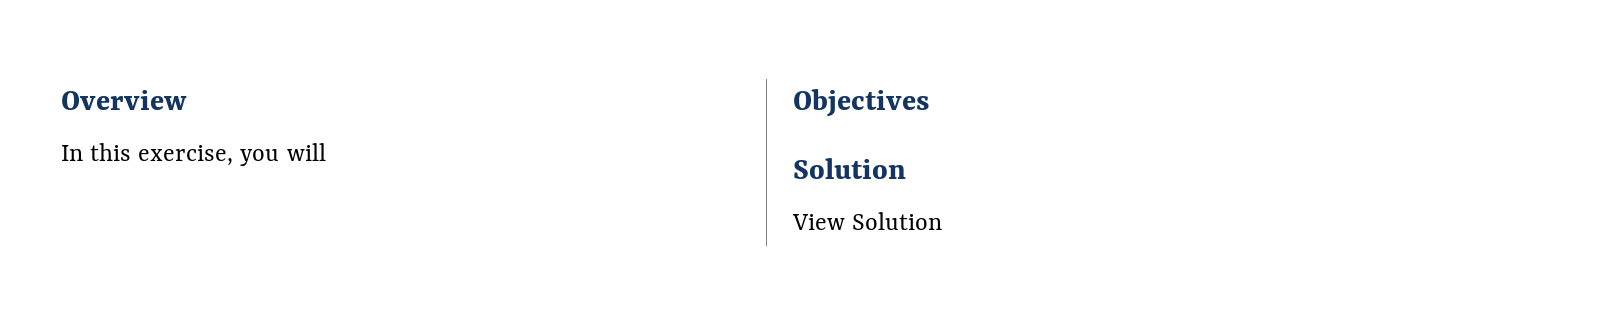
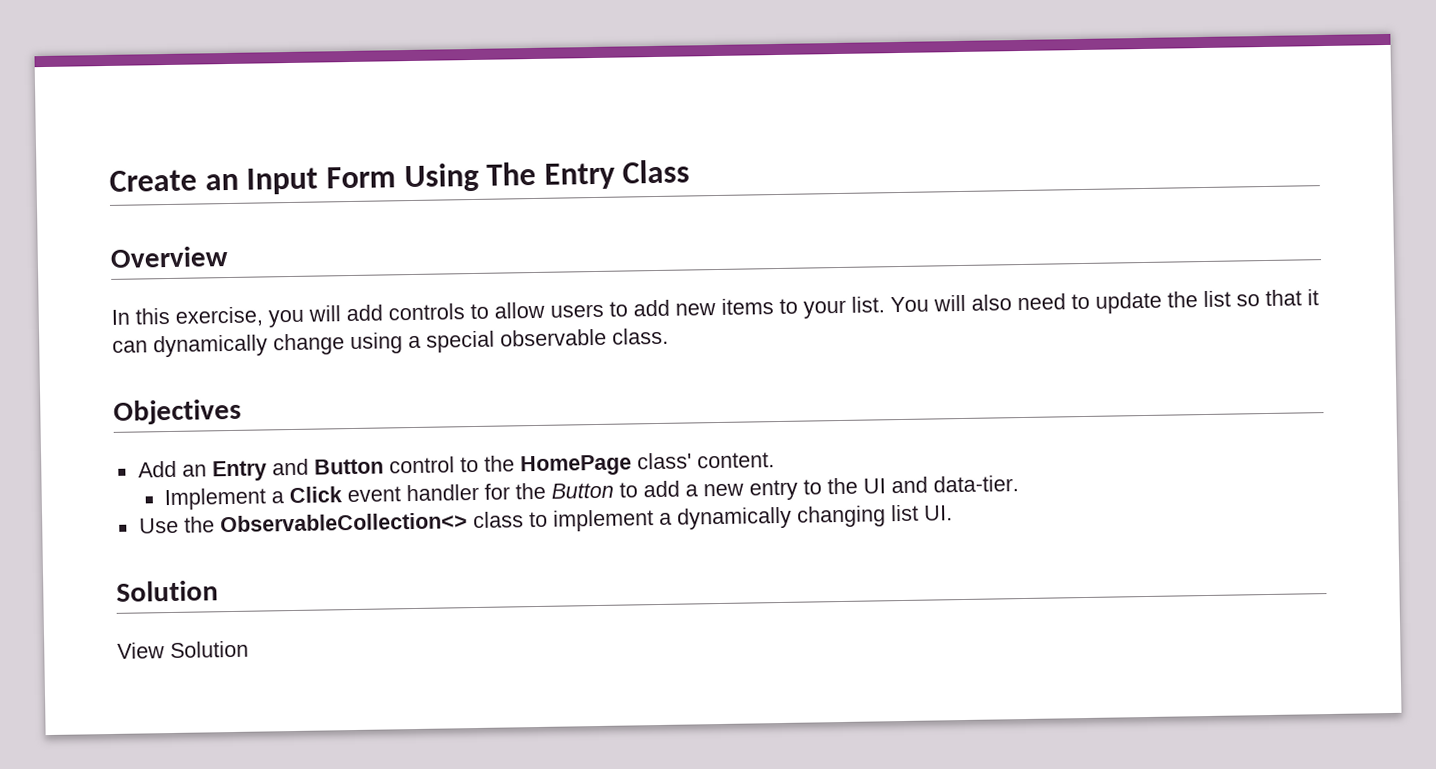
+ Create an Input Form Using The Entry Class
- In this exercise, you will
+ In this exercise, you will add controls to allow users to add new items to your list. You will also need to update the list so that it can dynamically change using a special observable class.
  Objectives
+ Add an Entry and Button control to the HomePage class' content.
+ Implement a Click event handler for the Button to add a new entry to the UI and data-tier.
+ Use the ObservableCollection<> class to implement a dynamically changing list UI.

